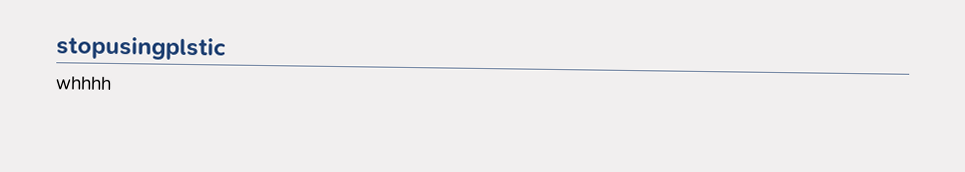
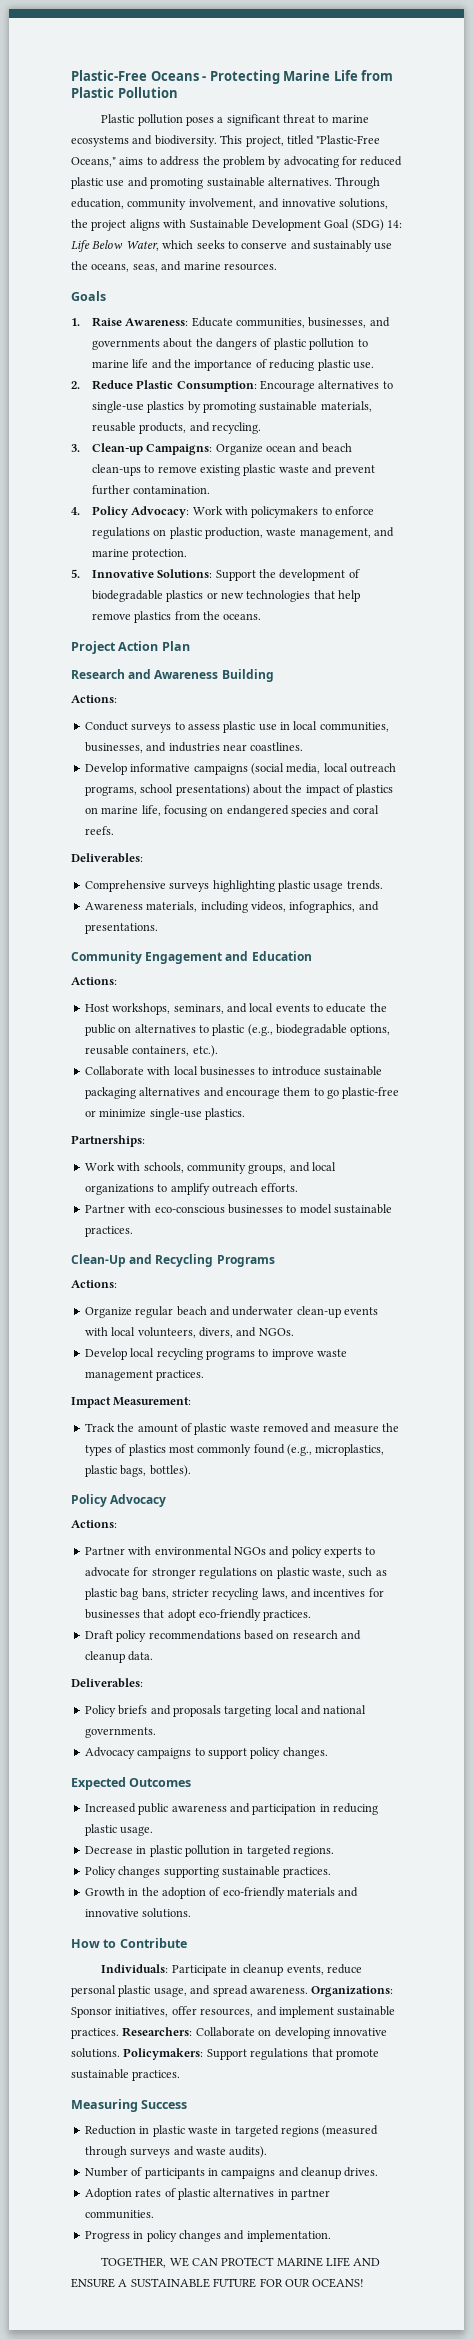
- stopusingplstic
- whhhh
+ Plastic-Free Oceans - Protecting Marine Life from Plastic Pollution
+ Plastic pollution poses a significant threat to marine ecosystems and biodiversity. This project, titled "Plastic-Free Oceans," aims to address the problem by advocating for reduced plastic use and promoting sustainable alternatives. Through education, community involvement, and innovative solutions, the project aligns with Sustainable Development Goal (SDG) 14: Life Below Water, which seeks to conserve and sustainably use the oceans, seas, and marine resources.
+ Goals
+ 1. Raise Awareness: Educate communities, businesses, and governments about the dangers of plastic pollution to marine life and the importance of reducing plastic use.
+ 2. Reduce Plastic Consumption: Encourage alternatives to single-use plastics by promoting sustainable materials, reusable products, and recycling.
+ 3. Clean-up Campaigns: Organize ocean and beach clean-ups to remove existing plastic waste and prevent further contamination.
+ 4. Policy Advocacy: Work with policymakers to enforce regulations on plastic production, waste management, and marine protection.
+ 5. Innovative Solutions: Support the development of biodegradable plastics or new technologies that help remove plastics from the oceans.
+ Project Action Plan
+ Research and Awareness Building
+ Actions:
+ Conduct surveys to assess plastic use in local communities, businesses, and industries near coastlines.
+ Develop informative campaigns (social media, local outreach programs, school presentations) about the impact of plastics on marine life, focusing on endangered species and coral reefs.
+ Deliverables:
+ Comprehensive surveys highlighting plastic usage trends.
+ Awareness materials, including videos, infographics, and presentations.
+ Community Engagement and Education
+ Actions:
+ Host workshops, seminars, and local events to educate the public on alternatives to plastic (e.g., biodegradable options, reusable containers, etc.).
+ Collaborate with local businesses to introduce sustainable packaging alternatives and encourage them to go plastic-free or minimize single-use plastics.
+ Partnerships:
+ Work with schools, community groups, and local organizations to amplify outreach efforts.
+ Partner with eco-conscious businesses to model sustainable practices.
+ Clean-Up and Recycling Programs
+ Actions:
+ Organize regular beach and underwater clean-up events with local volunteers, divers, and NGOs.
+ Develop local recycling programs to improve waste management practices.
+ Impact Measurement:
+ Track the amount of plastic waste removed and measure the types of plastics most commonly found (e.g., microplastics, plastic bags, bottles).
+ Policy Advocacy
+ Actions:
+ Partner with environmental NGOs and policy experts to advocate for stronger regulations on plastic waste, such as plastic bag bans, stricter recycling laws, and incentives for businesses that adopt eco-friendly practices.
+ Draft policy recommendations based on research and cleanup data.
+ Deliverables:
+ Policy briefs and proposals targeting local and national governments.
+ Advocacy campaigns to support policy changes.
+ Expected Outcomes
+ Increased public awareness and participation in reducing plastic usage.
+ Decrease in plastic pollution in targeted regions.
+ Policy changes supporting sustainable practices.
+ Growth in the adoption of eco-friendly materials and innovative solutions.
+ How to Contribute
+ Individuals: Participate in cleanup events, reduce personal plastic usage, and spread awareness. Organizations: Sponsor initiatives, offer resources, and implement sustainable practices. Researchers: Collaborate on developing innovative solutions. Policymakers: Support regulations that promote sustainable practices.
+ Measuring Success
+ Reduction in plastic waste in targeted regions (measured through surveys and waste audits).
+ Number of participants in campaigns and cleanup drives.
+ Adoption rates of plastic alternatives in partner communities.
+ Progress in policy changes and implementation.
+ TOGETHER, WE CAN PROTECT MARINE LIFE AND ENSURE A SUSTAINABLE FUTURE FOR OUR OCEANS!

